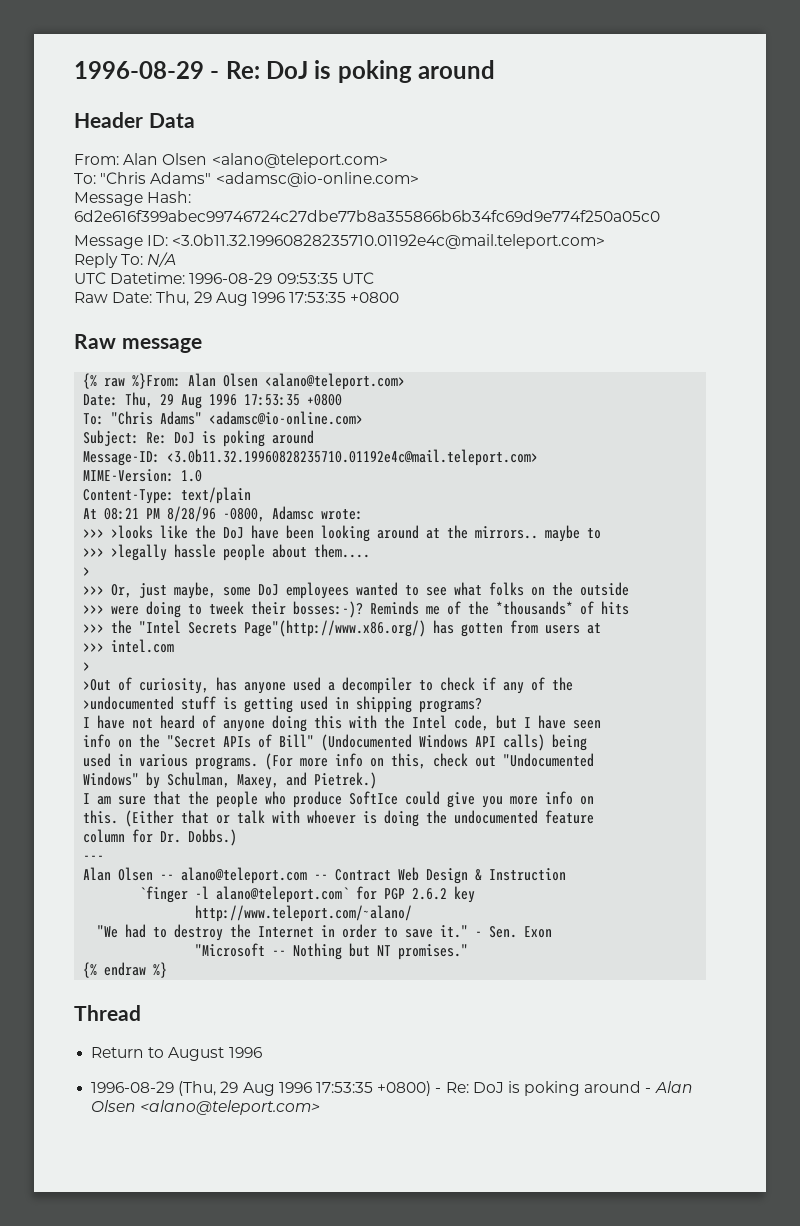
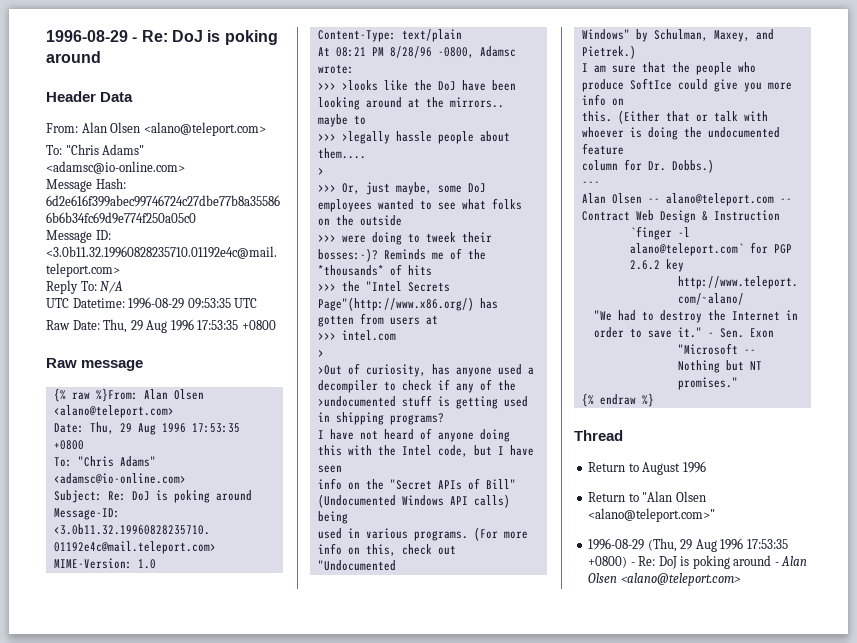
+ Return to "Alan Olsen <alano@teleport.com>"

